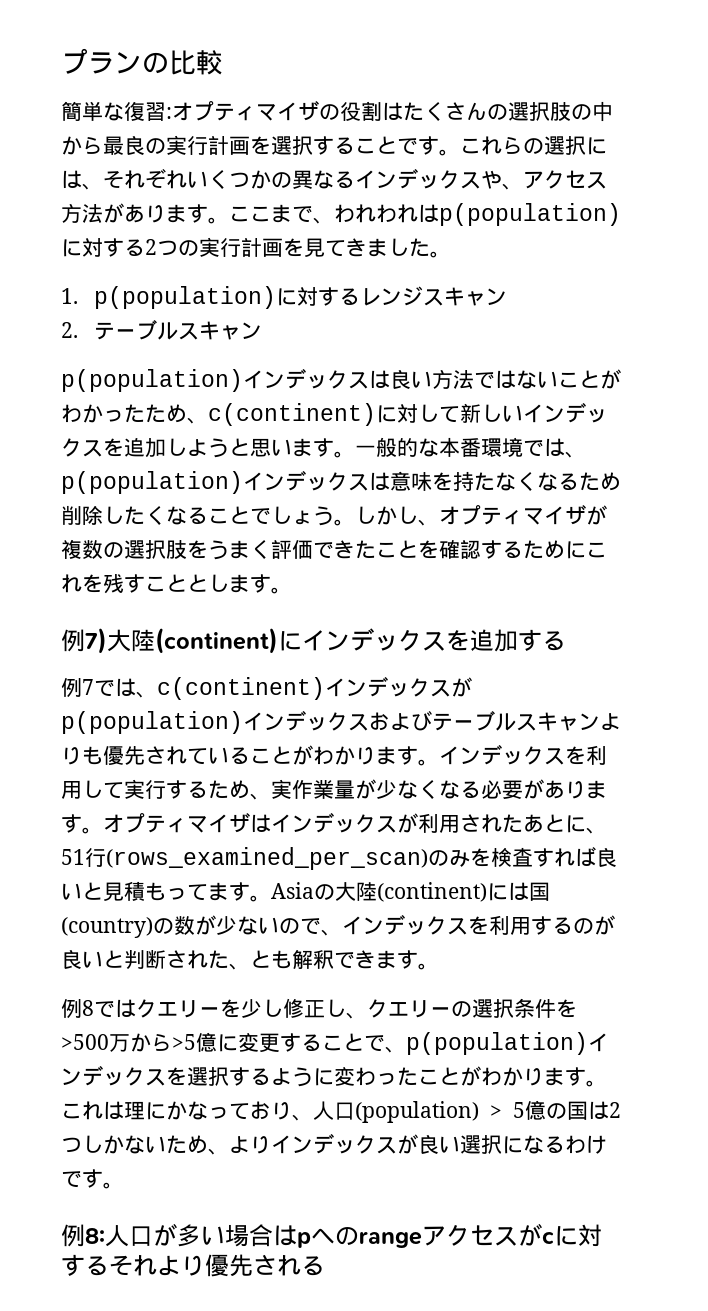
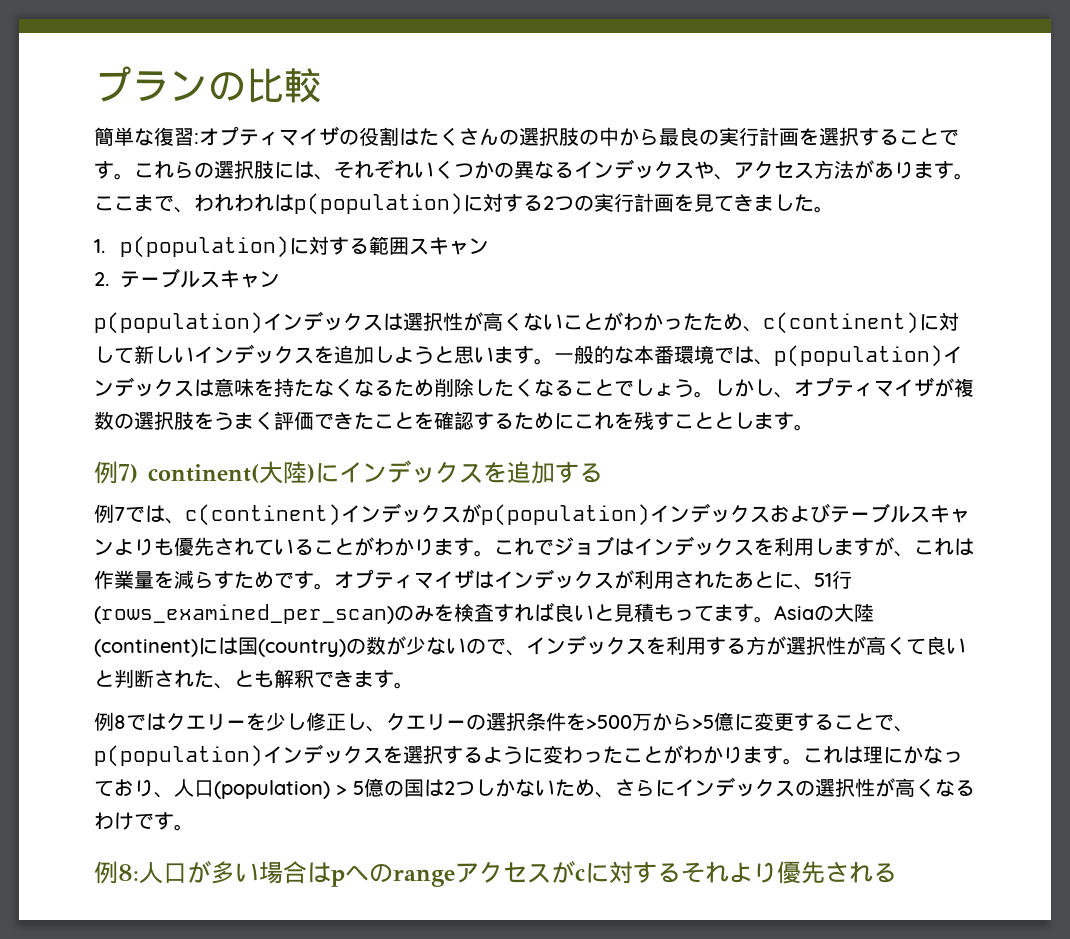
- これらの選択には、それぞれいくつかの異なるインデックスや、アクセス方法があります。
+ これらの選択肢には、それぞれいくつかの異なるインデックスや、アクセス方法があります。
- 1. p(population)に対するレンジスキャン
+ 1. p(population)に対する範囲スキャン
- p(population)インデックスは良い方法ではないことがわかったため、c(continent)に対して新しいインデックスを追加しようと思います。
+ p(population)インデックスは選択性が高くないことがわかったため、c(continent)に対して新しいインデックスを追加しようと思います。
- 例7)大陸(continent)にインデックスを追加する
+ 例7) continent(大陸)にインデックスを追加する
- インデックスを利用して実行するため、実作業量が少なくなる必要があります。
+ これでジョブはインデックスを利用しますが、これは作業量を減らすためです。
- Asiaの大陸(continent)には国(country)の数が少ないので、インデックスを利用するのが良いと判断された、とも解釈できます。
+ Asiaの大陸(continent)には国(country)の数が少ないので、インデックスを利用する方が選択性が高くて良いと判断された、とも解釈できます。
- これは理にかなっており、人口(population) > 5億の国は2つしかないため、よりインデックスが良い選択になるわけです。
+ これは理にかなっており、人口(population) > 5億の国は2つしかないため、さらにインデックスの選択性が高くなるわけです。

